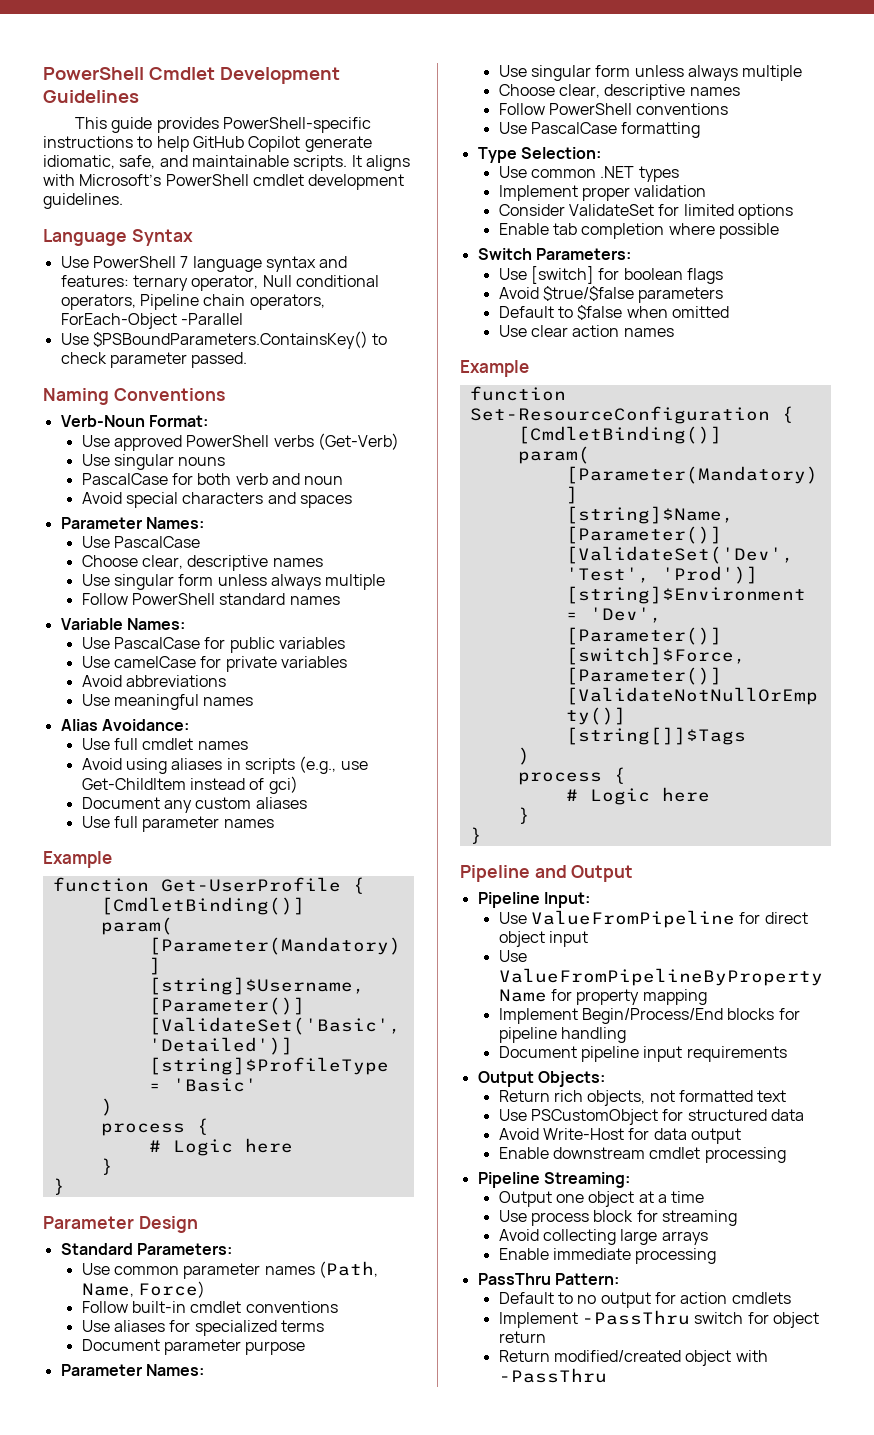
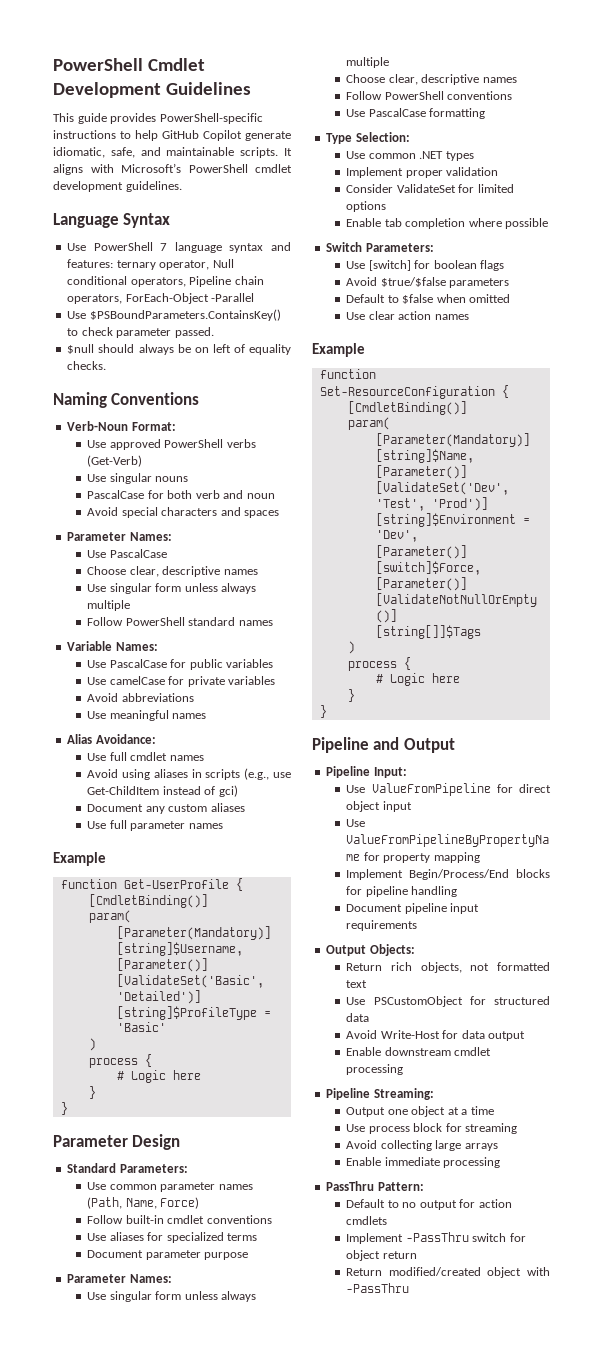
+ $null should always be on left of equality checks.

